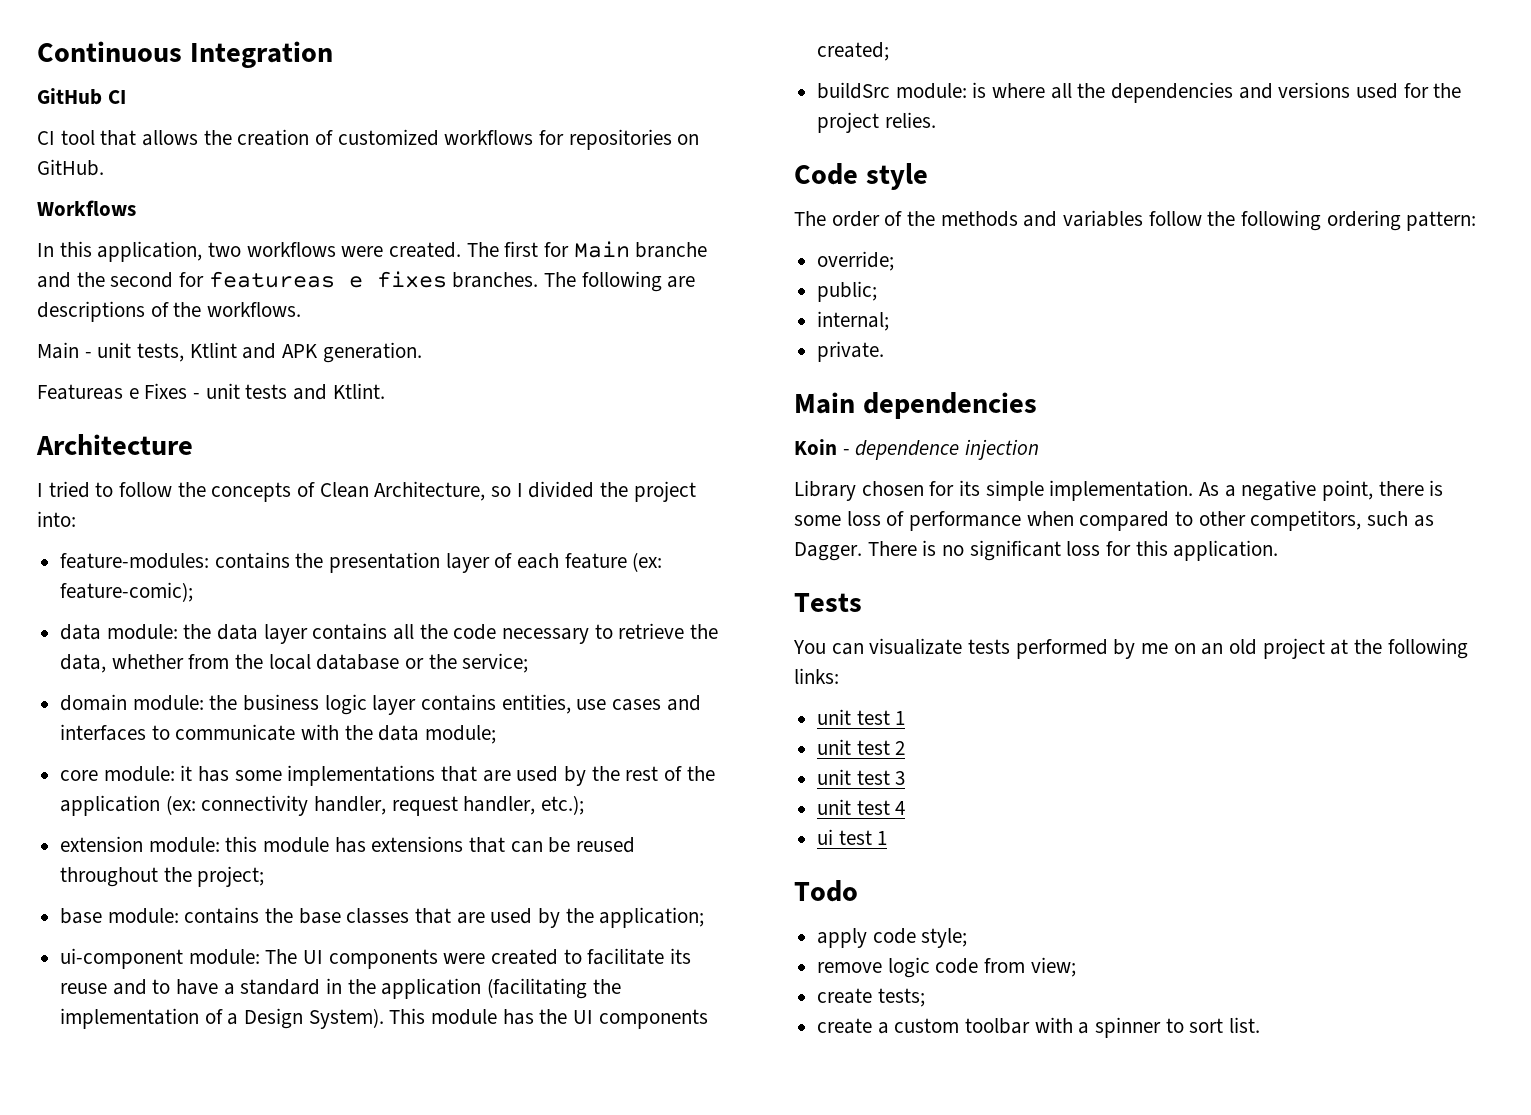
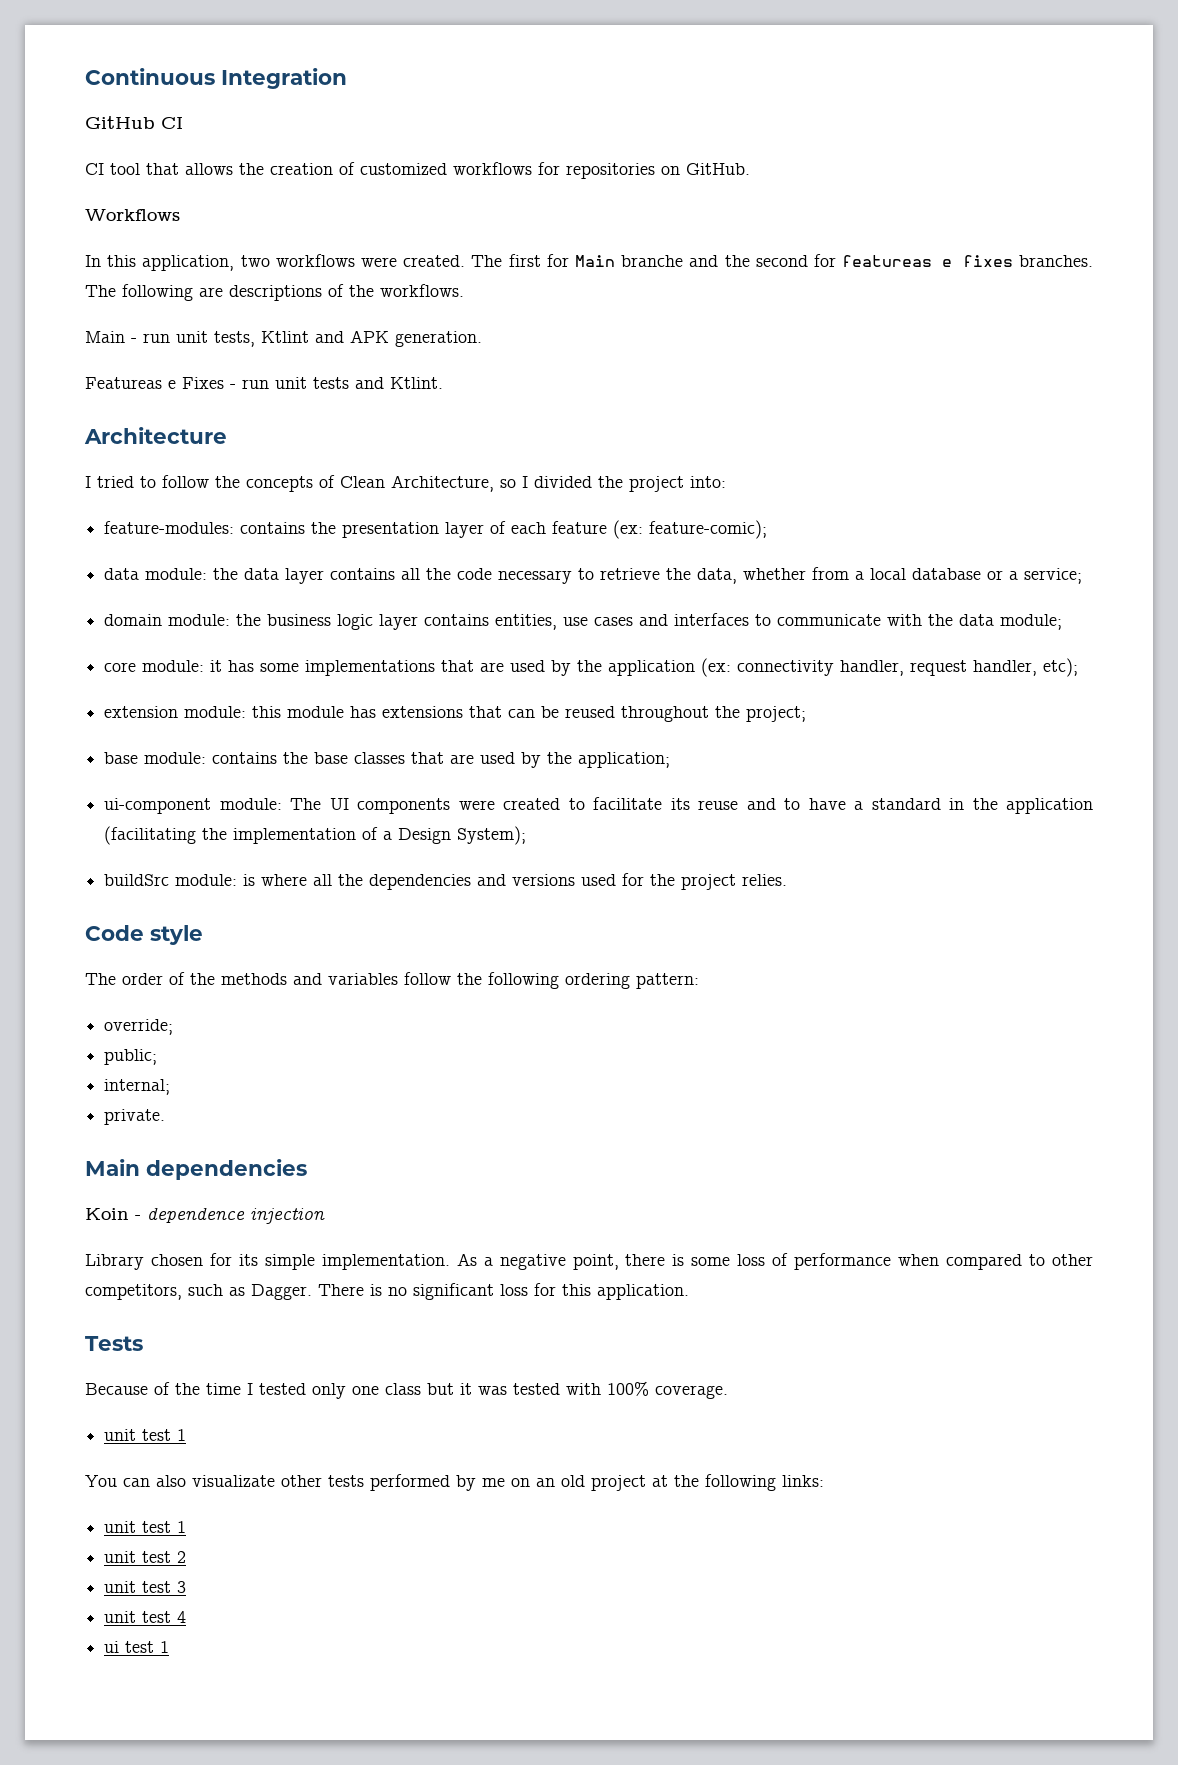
- Main - unit tests, Ktlint and APK generation.
+ Main - run unit tests, Ktlint and APK generation.
- Featureas e Fixes - unit tests and Ktlint.
+ Featureas e Fixes - run unit tests and Ktlint.
- data module: the data layer contains all the code necessary to retrieve the data, whether from the local database or the service;
+ data module: the data layer contains all the code necessary to retrieve the data, whether from a local database or a service;
- core module: it has some implementations that are used by the rest of the application (ex: connectivity handler, request handler, etc.);
+ core module: it has some implementations that are used by the application (ex: connectivity handler, request handler, etc);
- ui-component module: The UI components were created to facilitate its reuse and to have a standard in the application (facilitating the implementation of a Design System). This module has the UI components created;
+ ui-component module: The UI components were created to facilitate its reuse and to have a standard in the application (facilitating the implementation of a Design System);
+ Because of the time I tested only one class but it was tested with 100% coverage.
+ unit test 1
- You can visualizate tests performed by me on an old project at the following links:
+ You can also visualizate other tests performed by me on an old project at the following links:
- Todo
- apply code style;
- remove logic code from view;
- create tests;
- create a custom toolbar with a spinner to sort list.

